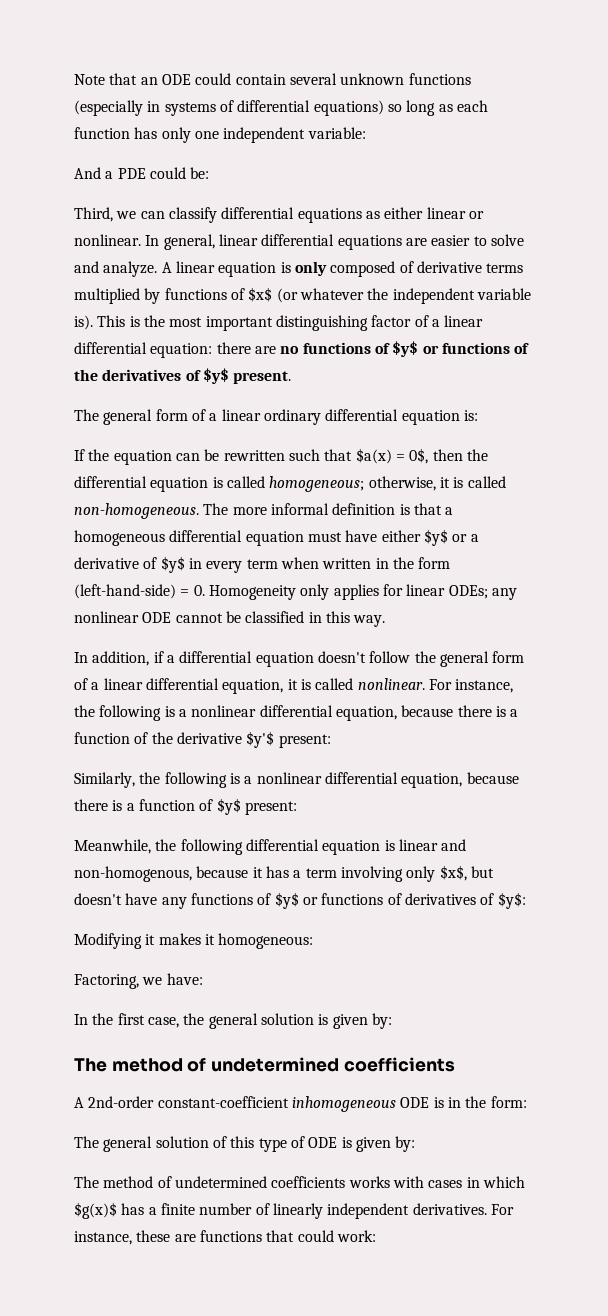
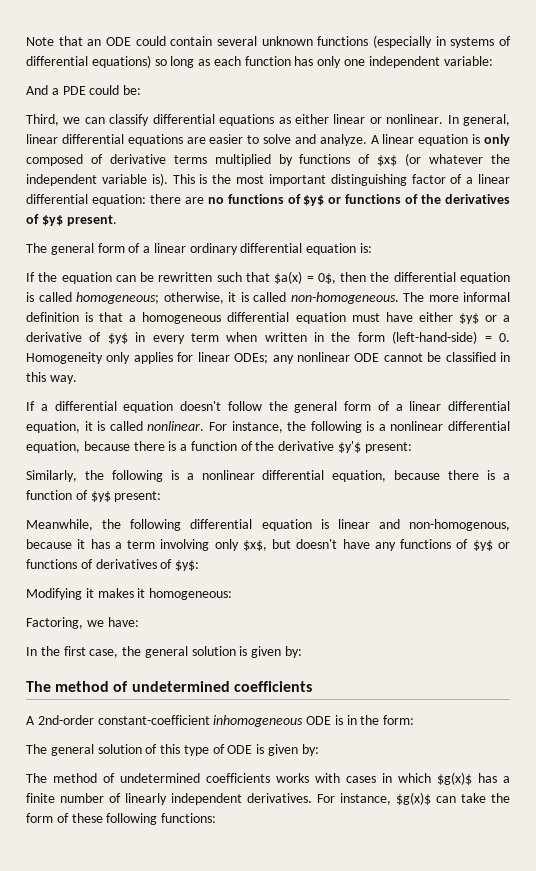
- In addition, if a differential equation doesn't follow the general form of a linear differential equation, it is called nonlinear.
+ If a differential equation doesn't follow the general form of a linear differential equation, it is called nonlinear.
- For instance, these are functions that could work:
+ For instance, $g(x)$ can take the form of these following functions:

